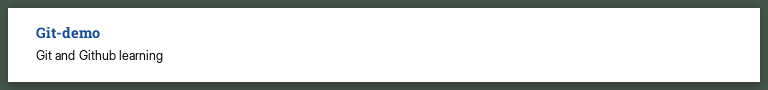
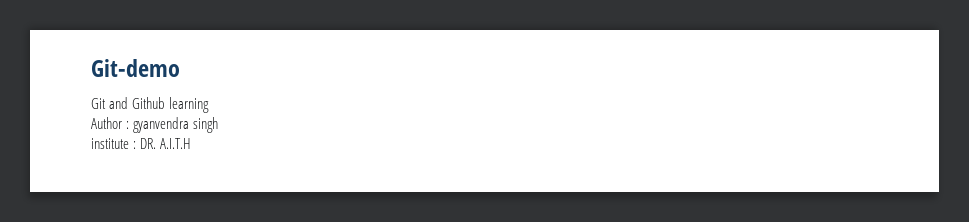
+ Author : gyanvendra singh
+ institute : DR. A.I.T.H

